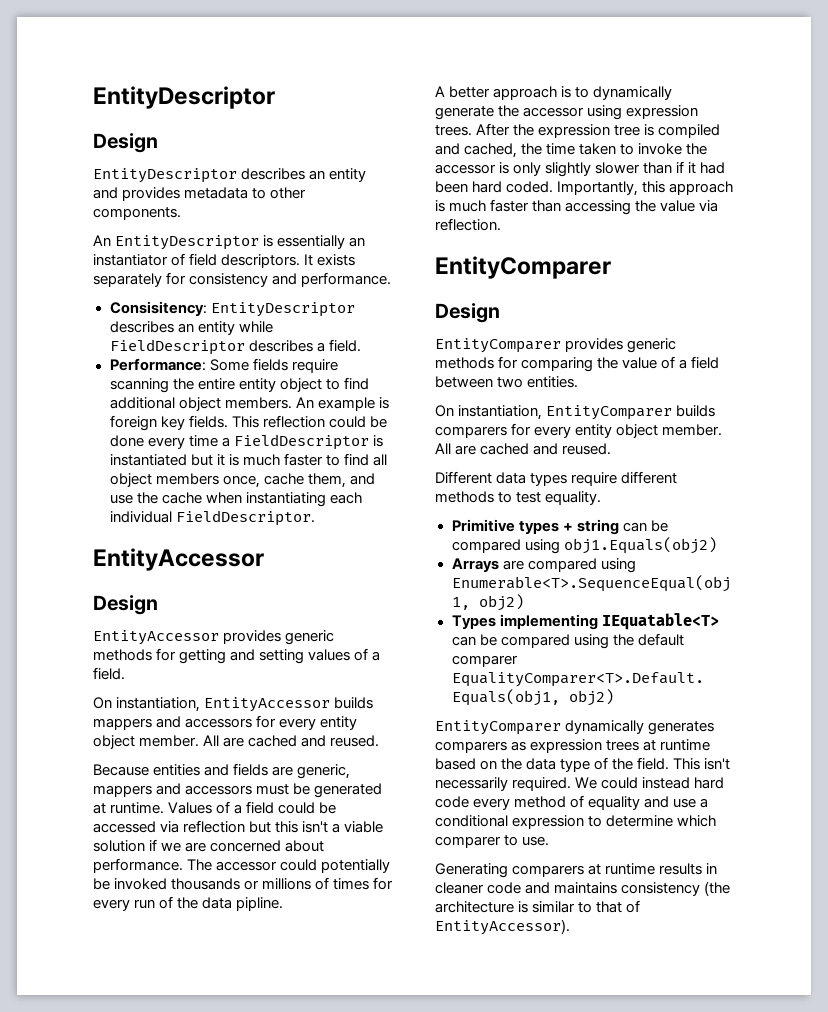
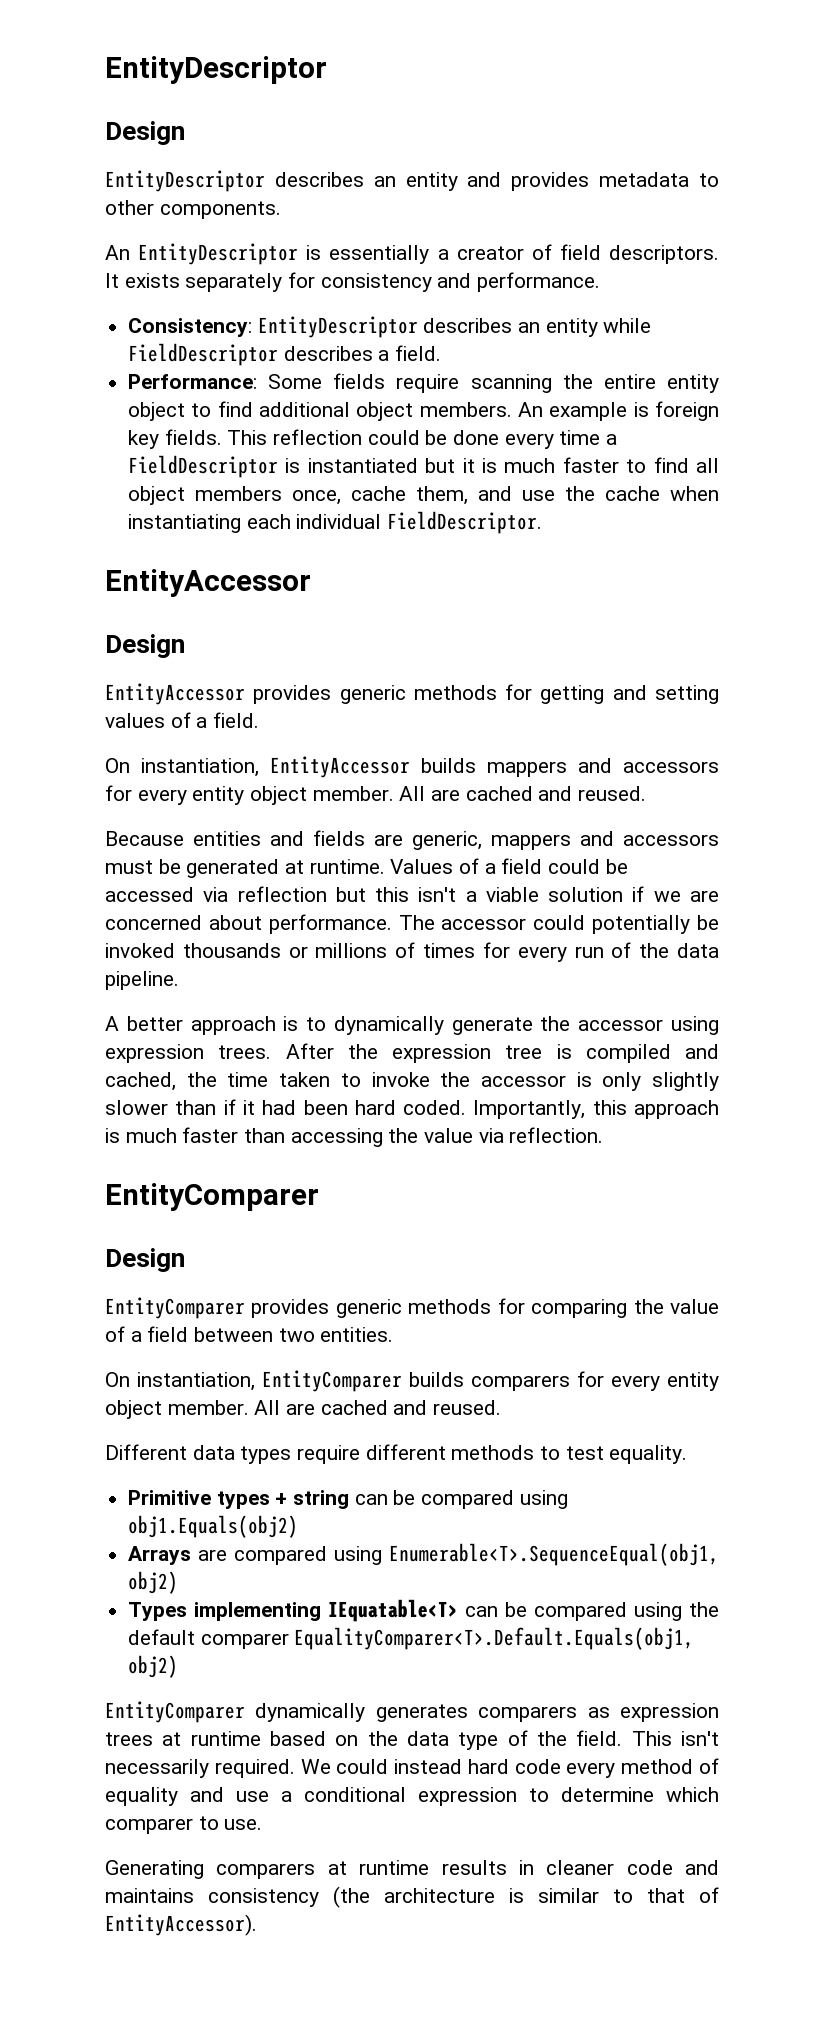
- An EntityDescriptor is essentially an instantiator of field descriptors.
+ An EntityDescriptor is essentially a creator of field descriptors.
- Consisitency: EntityDescriptor describes an entity while FieldDescriptor describes a field.
+ Consistency: EntityDescriptor describes an entity while FieldDescriptor describes a field.
- The accessor could potentially be invoked thousands or millions of times for every run of the data pipline.
+ The accessor could potentially be invoked thousands or millions of times for every run of the data pipeline.

